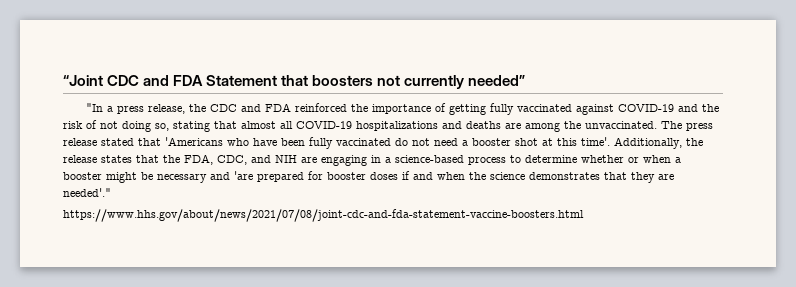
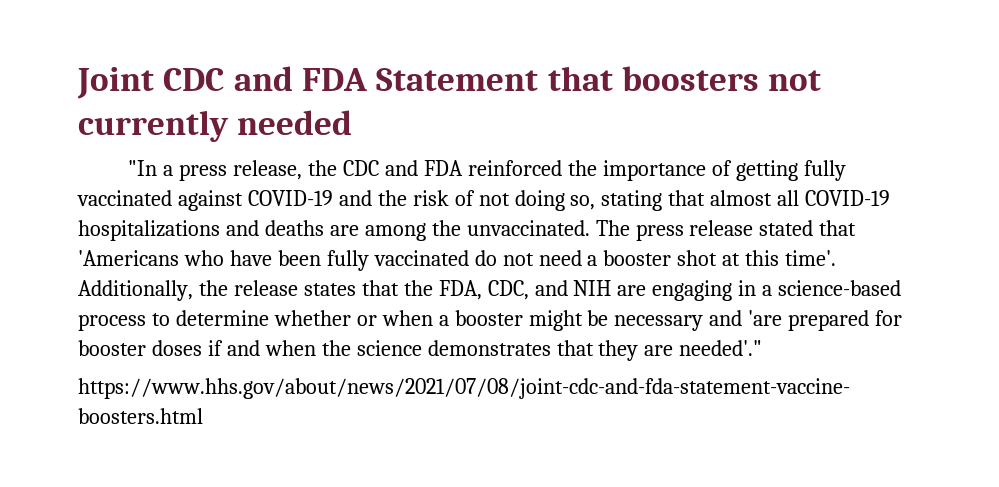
- “Joint CDC and FDA Statement that boosters not currently needed”
+ Joint CDC and FDA Statement that boosters not currently needed

